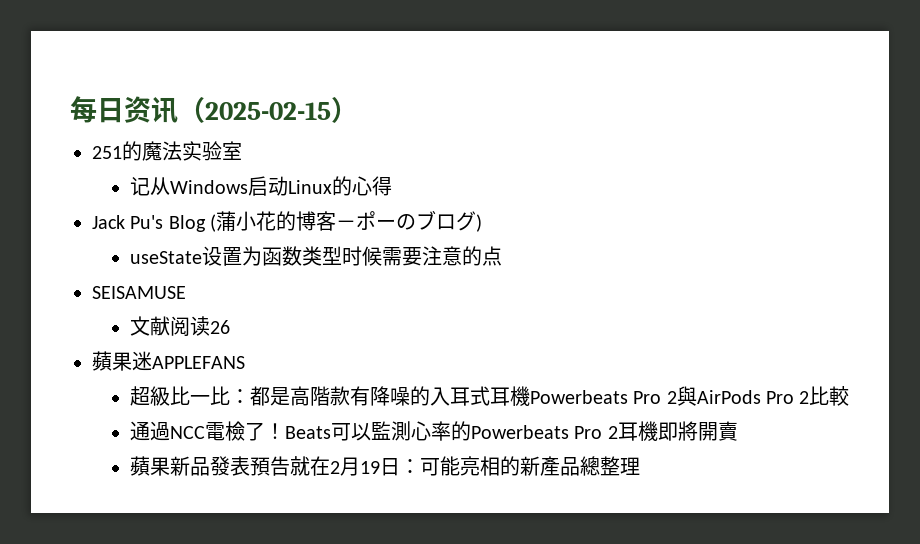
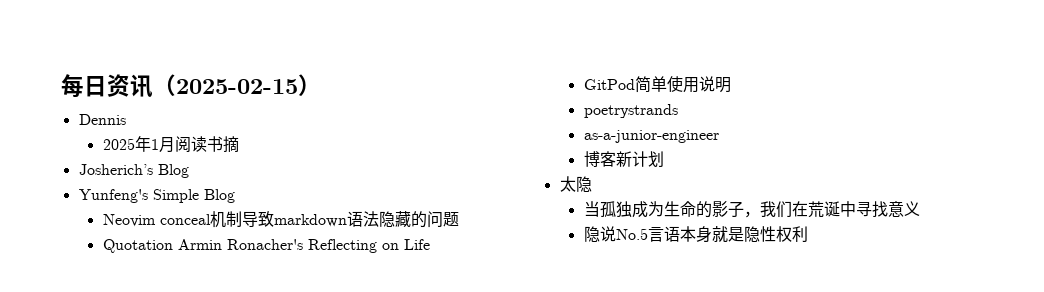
- 251的魔法实验室
- 记从Windows启动Linux的心得
- Jack Pu's Blog (蒲小花的博客－ポーのブログ)
- useState设置为函数类型时候需要注意的点
- SEISAMUSE
- 文献阅读26
- 蘋果迷APPLEFANS
- 超級比一比：都是高階款有降噪的入耳式耳機Powerbeats Pro 2與AirPods Pro 2比較
- 通過NCC電檢了！Beats可以監測心率的Powerbeats Pro 2耳機即將開賣
- 蘋果新品發表預告就在2月19日：可能亮相的新產品總整理
+ Dennis
+ 2025年1月阅读书摘
+ Josherich’s Blog
+ Yunfeng's Simple Blog
+ Neovim conceal机制导致markdown语法隐藏的问题
+ Quotation Armin Ronacher's Reflecting on Life
+ GitPod简单使用说明
+ poetrystrands
+ as-a-junior-engineer
+ 博客新计划
+ 太隐
+ 当孤独成为生命的影子，我们在荒诞中寻找意义
+ 隐说No.5言语本身就是隐性权利

